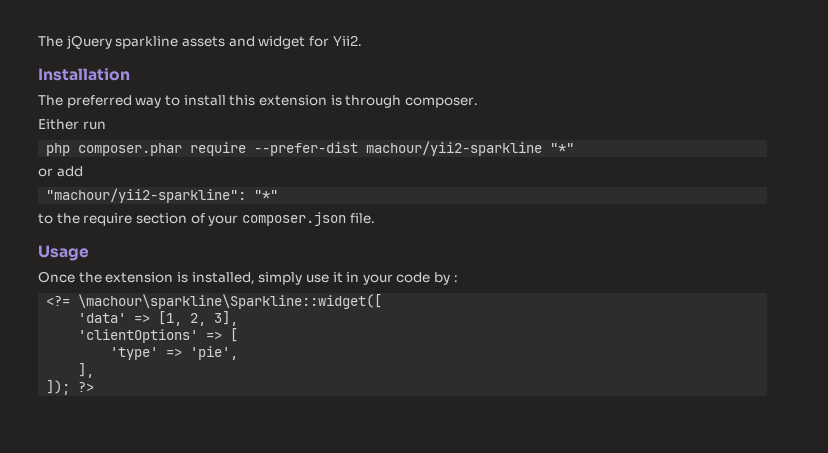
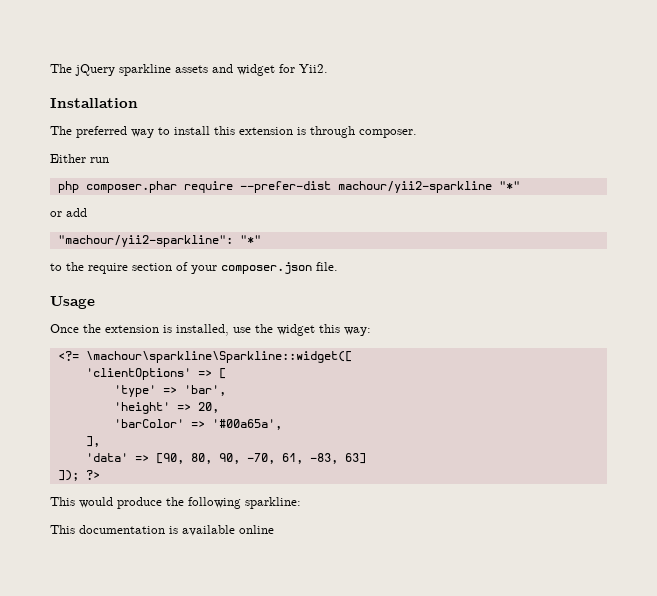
- Once the extension is installed, simply use it in your code by :
+ Once the extension is installed, use the widget this way:
  <?= \machour\sparkline\Sparkline::widget([
- 'data' => [1, 2, 3],
- 'type' => 'pie',
+ 'type' => 'bar',
+ 'height' => 20,
+ 'barColor' => '#00a65a',
  ],
+ 'data' => [90, 80, 90, -70, 61, -83, 63]
  ]); ?>
+ This would produce the following sparkline:
+ This documentation is available online

